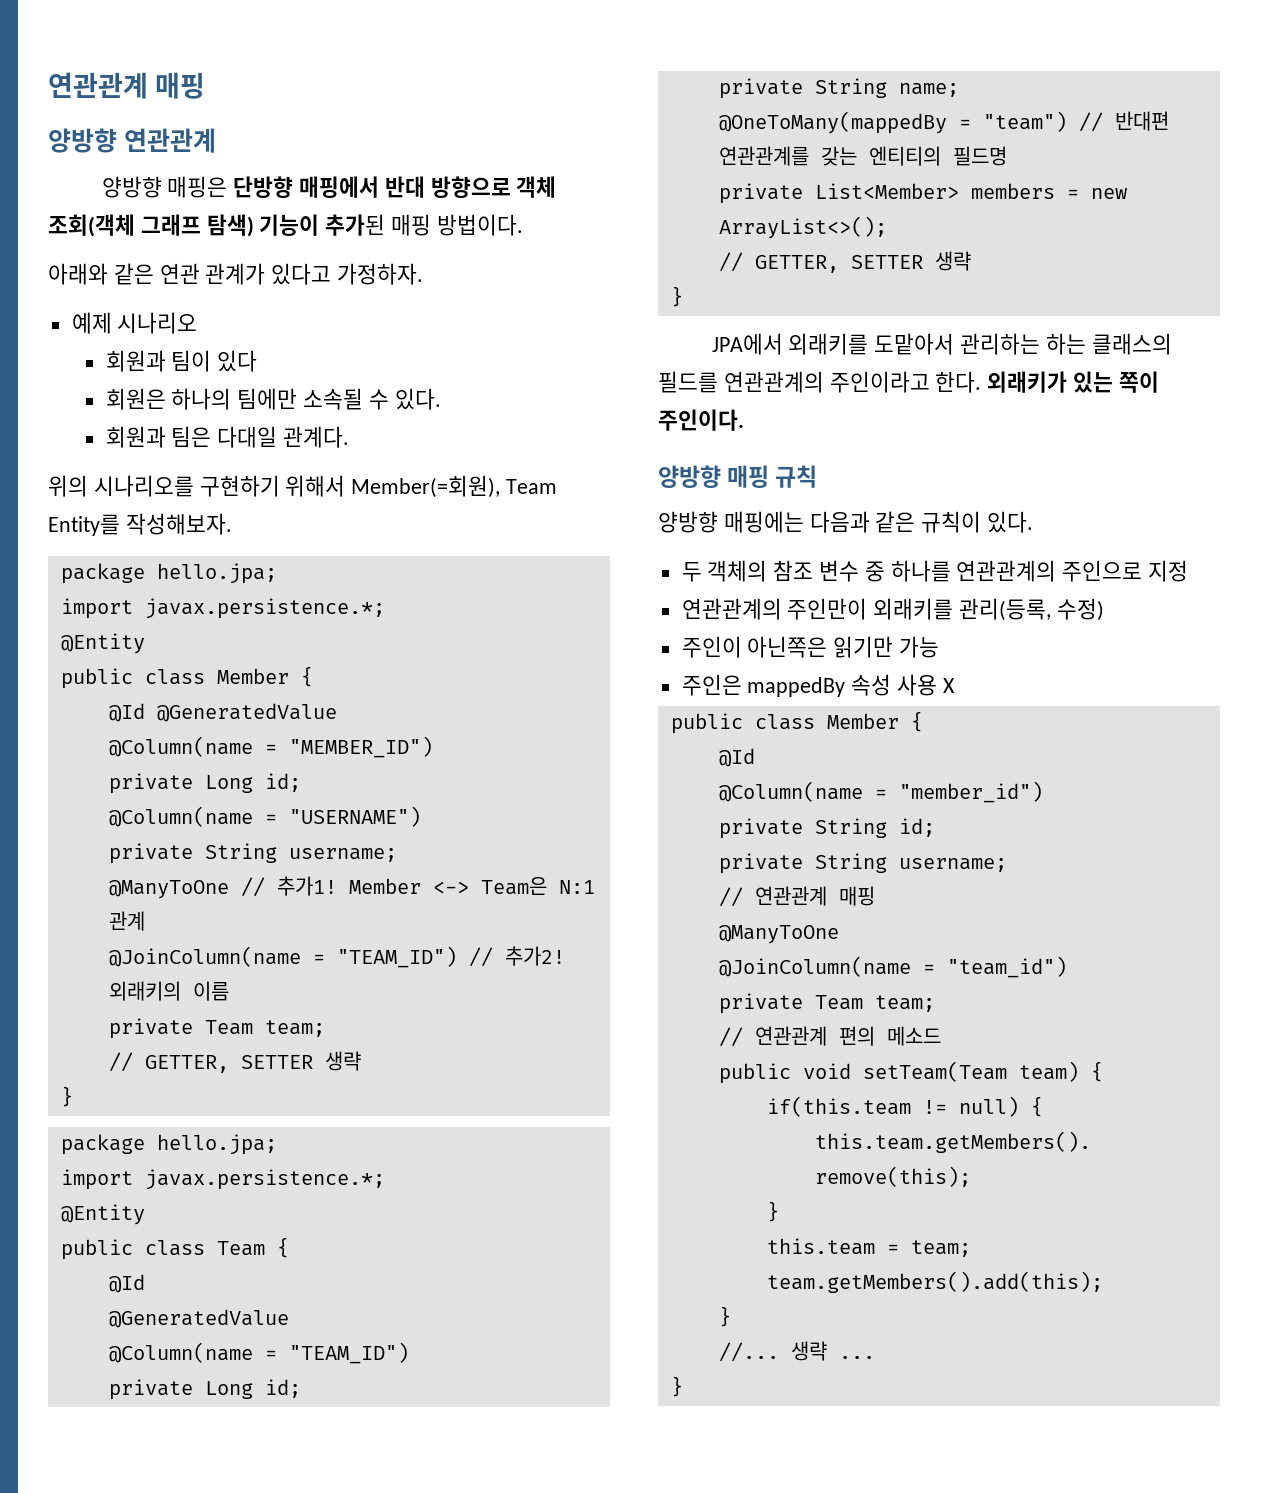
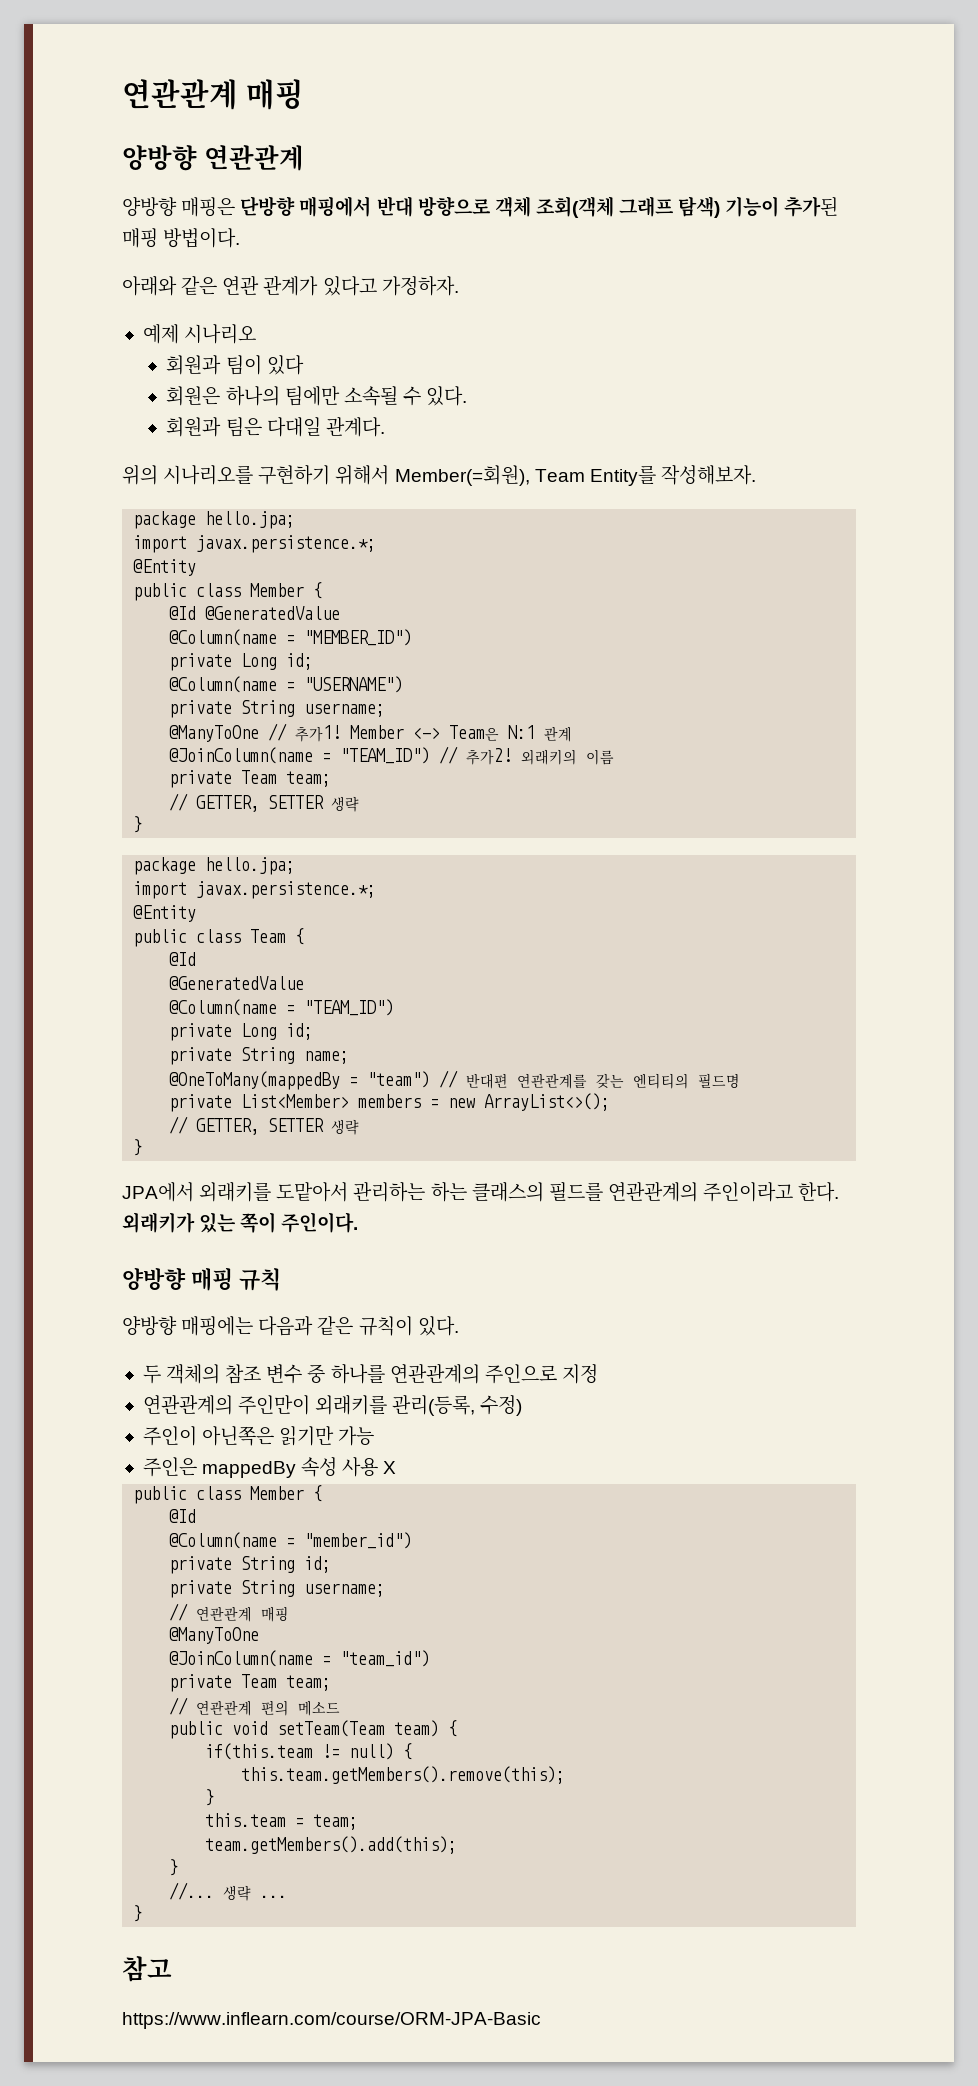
+ 참고
+ https://www.inflearn.com/course/ORM-JPA-Basic

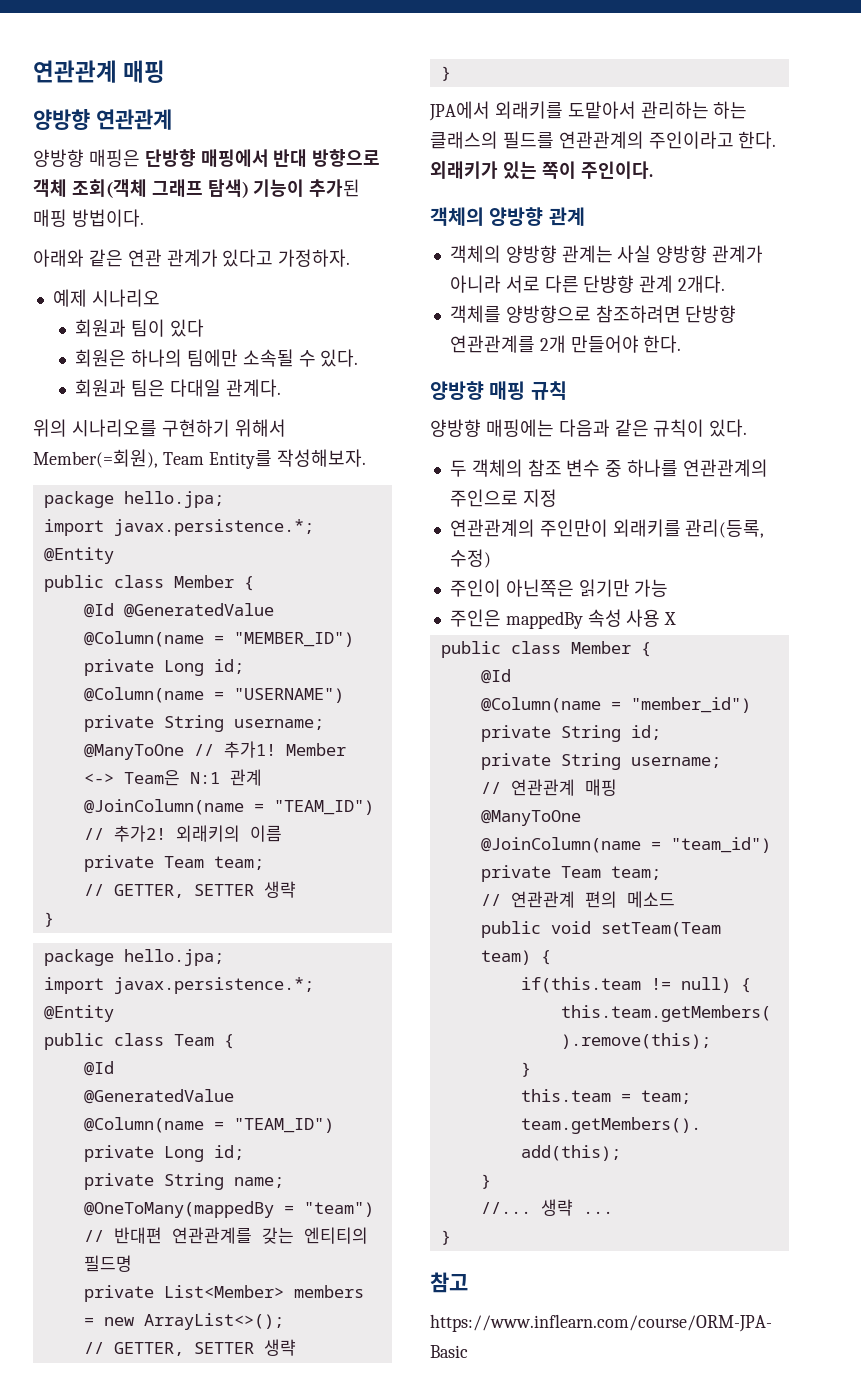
+ 객체의 양방향 관계
+ 객체의 양방향 관계는 사실 양방향 관계가 아니라 서로 다른 단뱡향 관계 2개다.
+ 객체를 양방향으로 참조하려면 단방향 연관관계를 2개 만들어야 한다.

